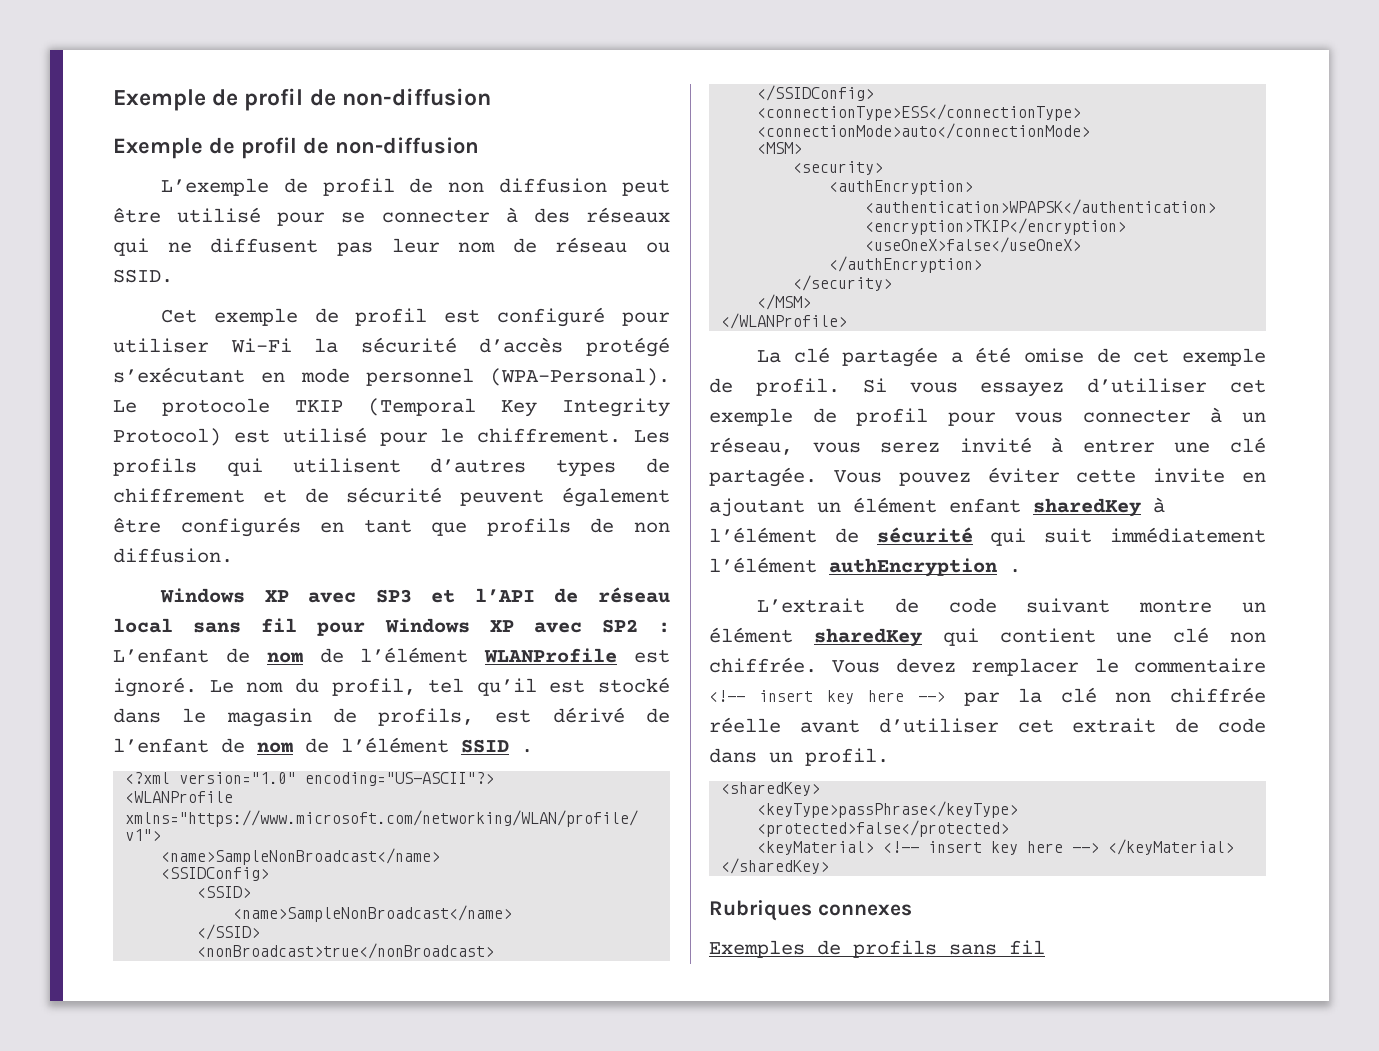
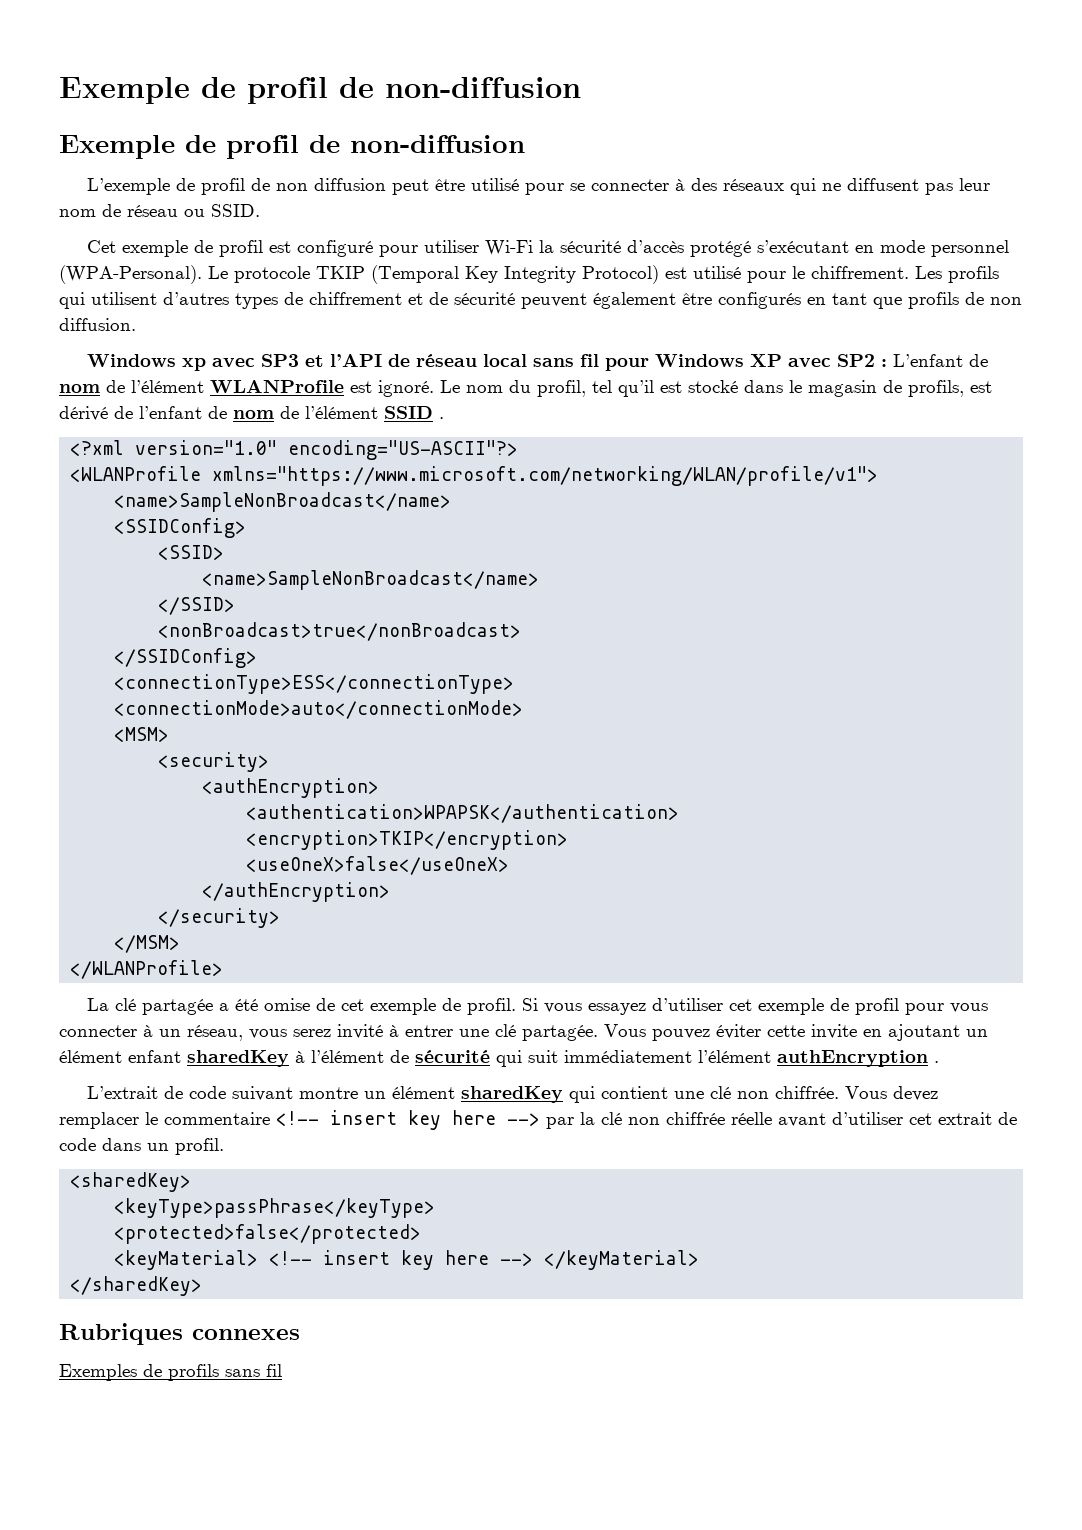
- Windows XP avec SP3 et l’API de réseau local sans fil pour Windows XP avec SP2 : L’enfant de nom de l’élément WLANProfile est ignoré.
+ Windows xp avec SP3 et l’API de réseau local sans fil pour Windows XP avec SP2 : L’enfant de nom de l’élément WLANProfile est ignoré.

